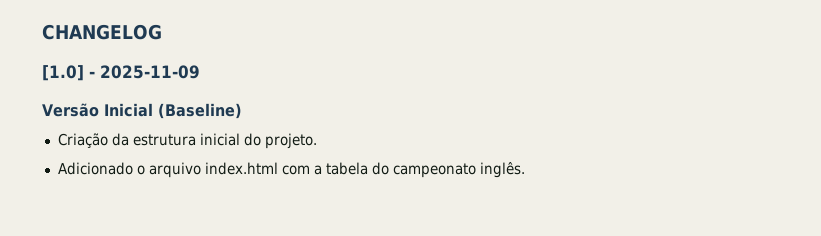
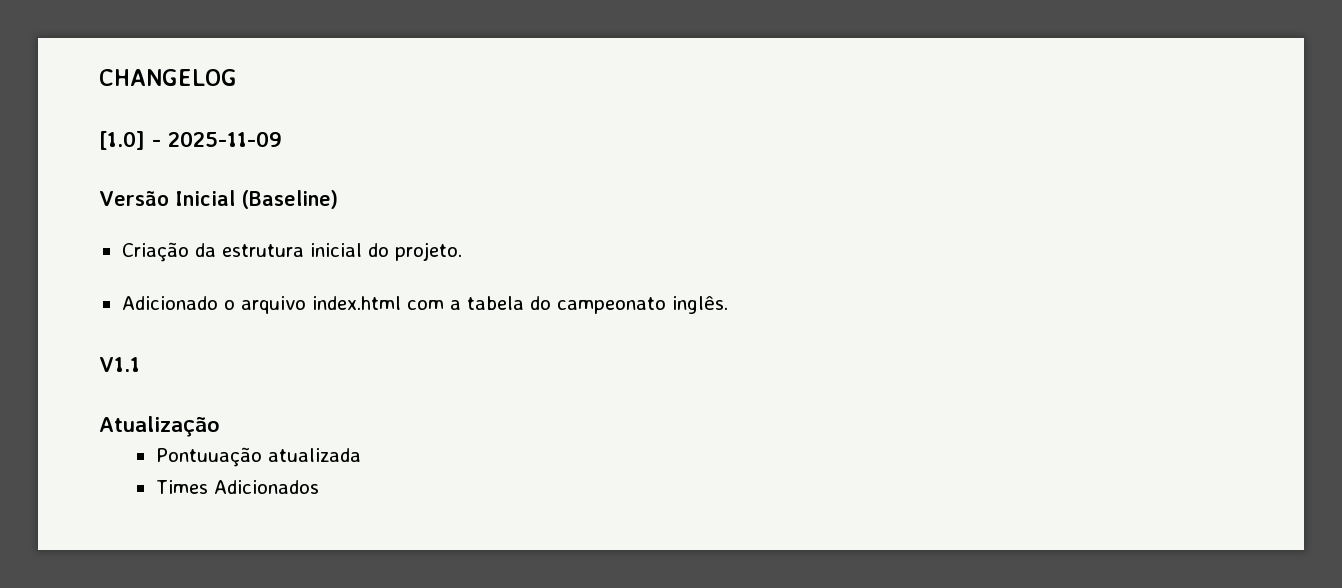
+ V1.1
+ Atualização
+ Pontuuação atualizada
+ Times Adicionados

